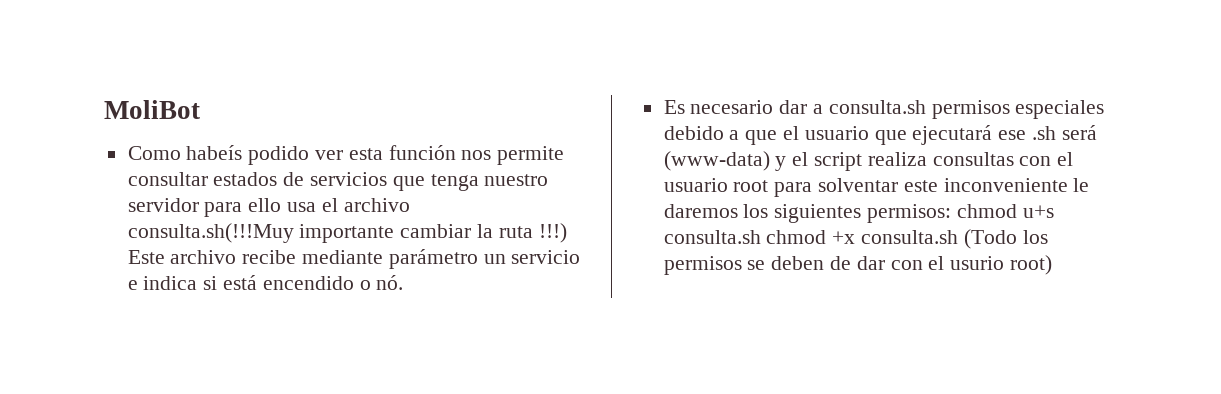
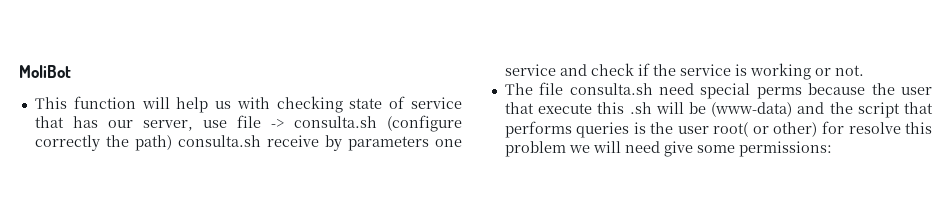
- Como habeís podido ver esta función nos permite consultar estados de servicios que tenga nuestro servidor para ello usa el archivo consulta.sh(!!!Muy importante cambiar la ruta !!!) Este archivo recibe mediante parámetro un servicio e indica si está encendido o nó.
- Es necesario dar a consulta.sh permisos especiales debido a que el usuario que ejecutará ese .sh será (www-data) y el script realiza consultas con el usuario root para solventar este inconveniente le daremos los siguientes permisos: chmod u+s consulta.sh chmod +x consulta.sh (Todo los permisos se deben de dar con el usurio root)
+ This function will help us with checking state of service that has our server, use file -> consulta.sh (configure correctly the path) consulta.sh receive by parameters one service and check if the service is working or not.
+ The file consulta.sh need special perms because the user that execute this .sh will be (www-data) and the script that performs queries is the user root( or other) for resolve this problem we will need give some permissions:

